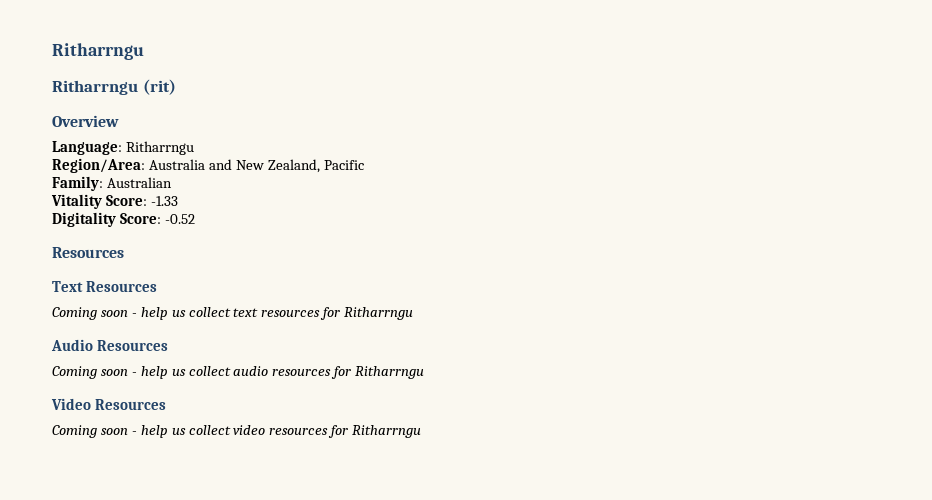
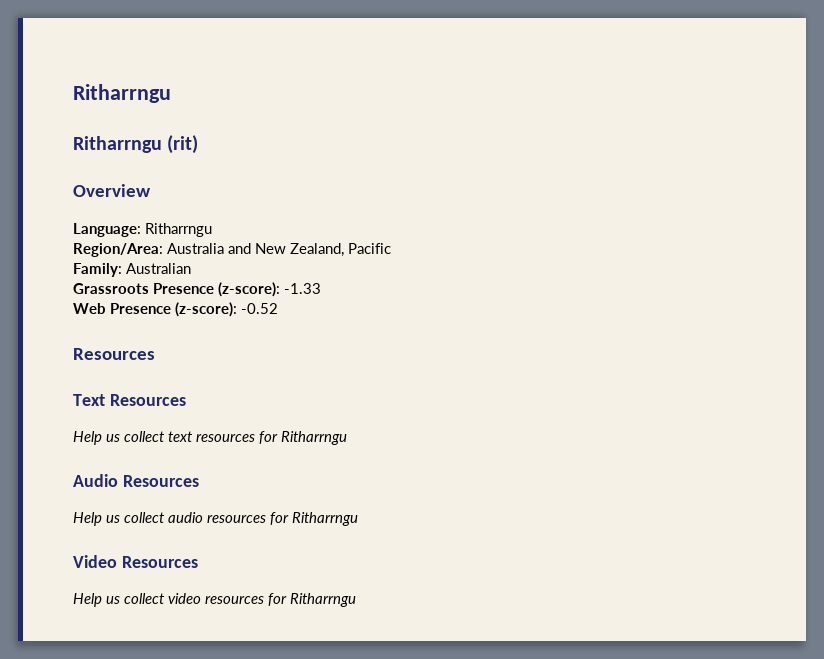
- Vitality Score: -1.33
- Digitality Score: -0.52
+ Grassroots Presence (z-score): -1.33
+ Web Presence (z-score): -0.52
- Coming soon - help us collect text resources for Ritharrngu
+ Help us collect text resources for Ritharrngu
- Coming soon - help us collect audio resources for Ritharrngu
+ Help us collect audio resources for Ritharrngu
- Coming soon - help us collect video resources for Ritharrngu
+ Help us collect video resources for Ritharrngu

